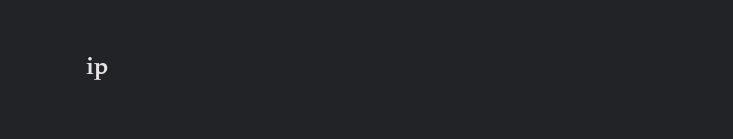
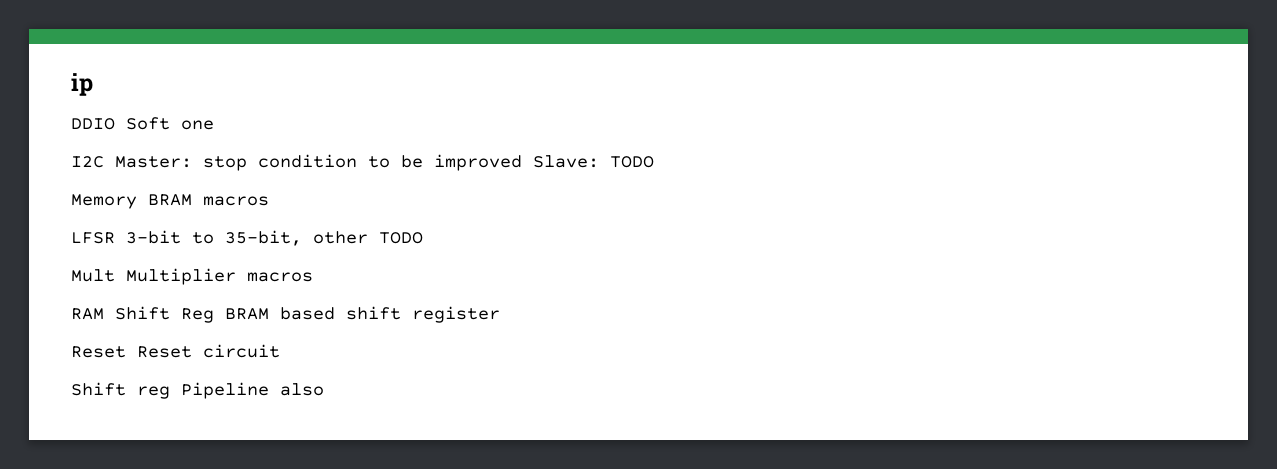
+ DDIO Soft one
+ I2C Master: stop condition to be improved Slave: TODO
+ Memory BRAM macros
+ LFSR 3-bit to 35-bit, other TODO
+ Mult Multiplier macros
+ RAM Shift Reg BRAM based shift register
+ Reset Reset circuit
+ Shift reg Pipeline also

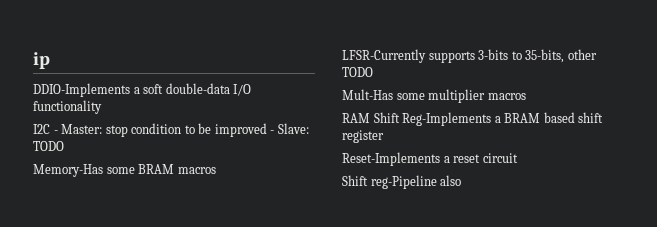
- DDIO Soft one
+ DDIO-Implements a soft double-data I/O functionality
- I2C Master: stop condition to be improved Slave: TODO
+ I2C - Master: stop condition to be improved - Slave: TODO
- Memory BRAM macros
+ Memory-Has some BRAM macros
- LFSR 3-bit to 35-bit, other TODO
+ LFSR-Currently supports 3-bits to 35-bits, other TODO
- Mult Multiplier macros
+ Mult-Has some multiplier macros
- RAM Shift Reg BRAM based shift register
+ RAM Shift Reg-Implements a BRAM based shift register
- Reset Reset circuit
+ Reset-Implements a reset circuit
- Shift reg Pipeline also
+ Shift reg-Pipeline also

